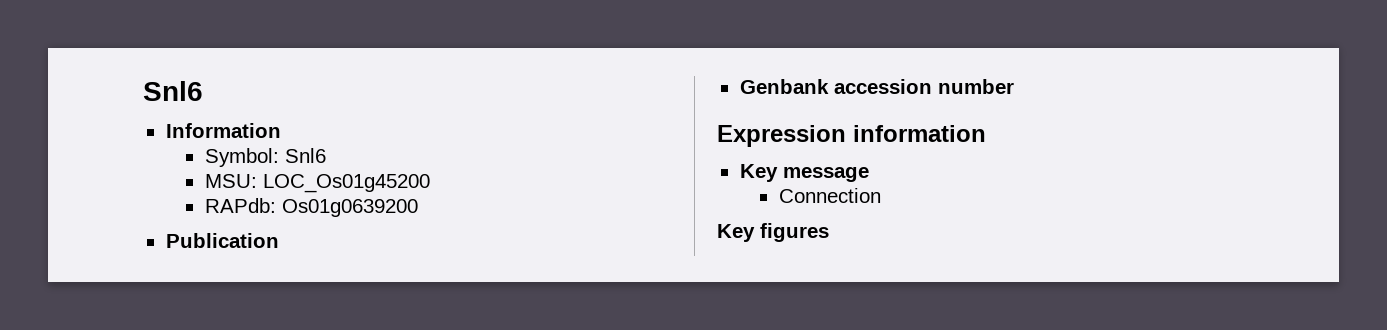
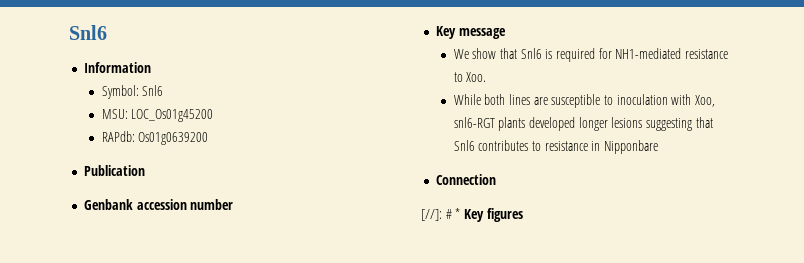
- Expression information
+ We show that Snl6 is required for NH1-mediated resistance to Xoo.
+ While both lines are susceptible to inoculation with Xoo, snl6-RGT plants developed longer lesions suggesting that Snl6 contributes to resistance in Nipponbare
  Connection
- Key figures
+ [//]: # * Key figures

